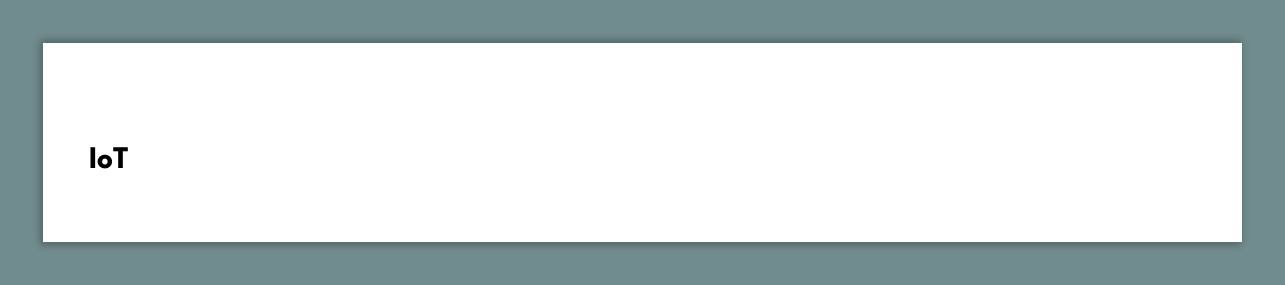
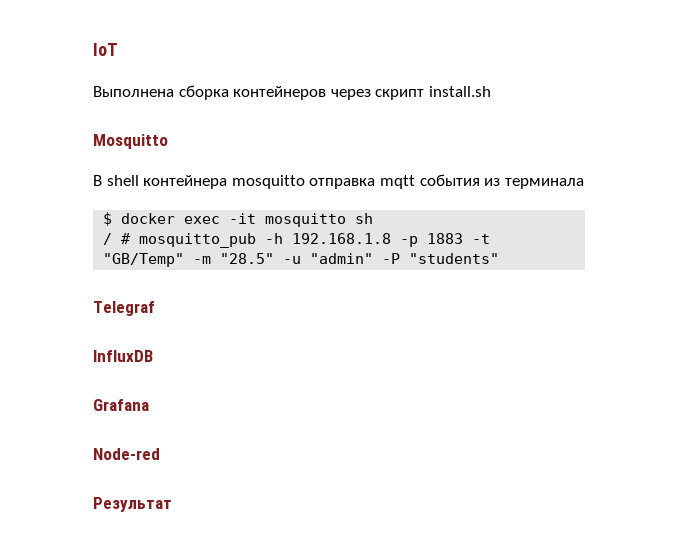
+ Выполнена сборка контейнеров через скрипт install.sh
+ Mosquitto
+ В shell контейнера mosquitto отправка mqtt события из терминала
+ $ docker exec -it mosquitto sh
+ / # mosquitto_pub -h 192.168.1.8 -p 1883 -t "GB/Temp" -m "28.5" -u "admin" -P "students"
+ Telegraf
+ InfluxDB
+ Grafana
+ Node-red
+ Результат

